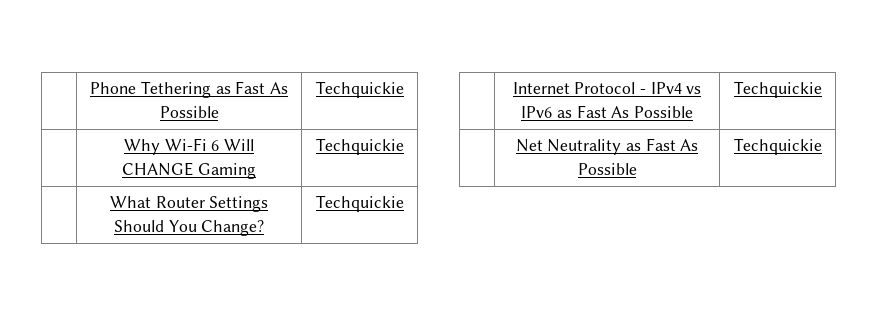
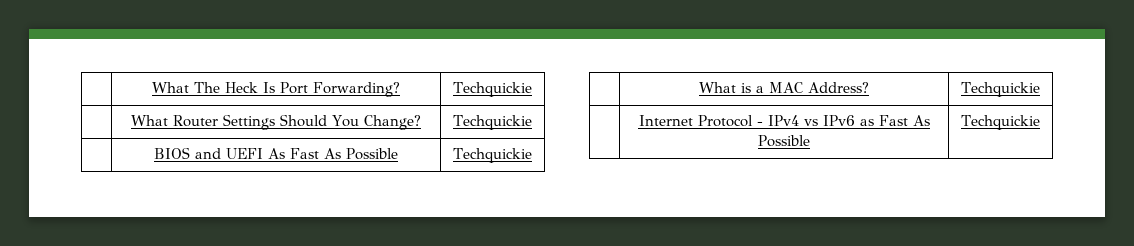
- | Phone Tethering as Fast As Possible | Techquickie
- | Why Wi-Fi 6 Will CHANGE Gaming | Techquickie
+ | What The Heck Is Port Forwarding? | Techquickie
+ | BIOS and UEFI As Fast As Possible | Techquickie
+ | What is a MAC Address? | Techquickie
- | Net Neutrality as Fast As Possible | Techquickie

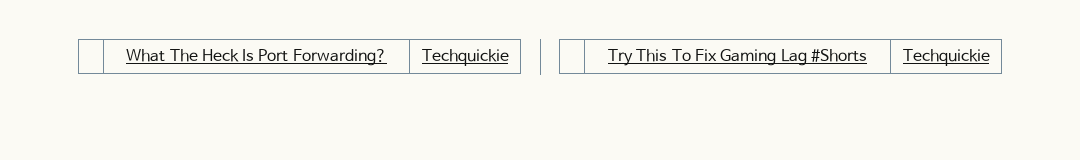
- | What Router Settings Should You Change? | Techquickie
- | BIOS and UEFI As Fast As Possible | Techquickie
- | What is a MAC Address? | Techquickie
- | Internet Protocol - IPv4 vs IPv6 as Fast As Possible | Techquickie
+ | Try This To Fix Gaming Lag #Shorts | Techquickie

